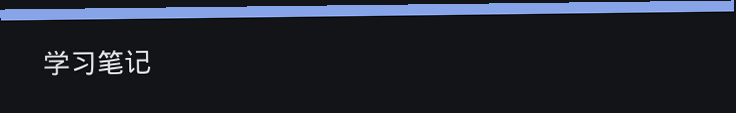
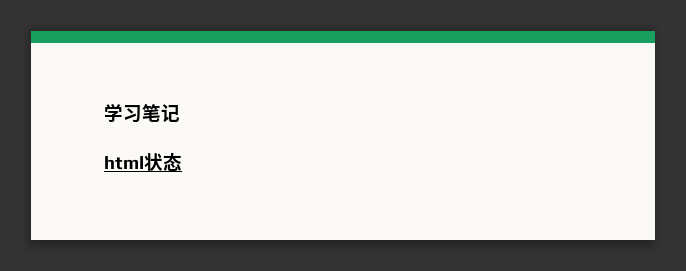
+ html状态

